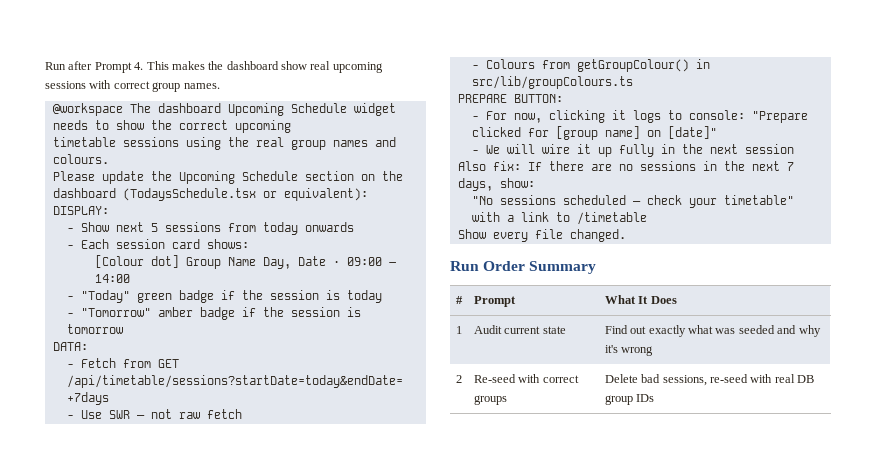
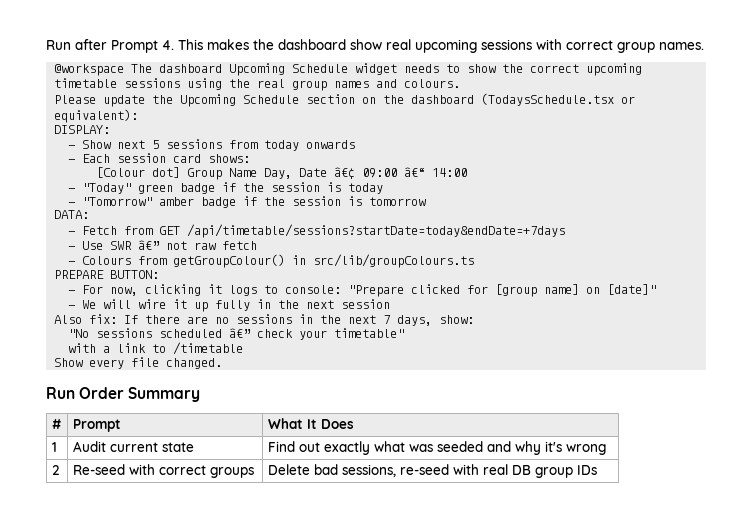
- [Colour dot] Group Name Day, Date • 09:00 – 14:00
+ [Colour dot] Group Name Day, Date â€¢ 09:00 â€“ 14:00
- - Use SWR — not raw fetch
+ - Use SWR â€” not raw fetch
- "No sessions scheduled — check your timetable"
+ "No sessions scheduled â€” check your timetable"

